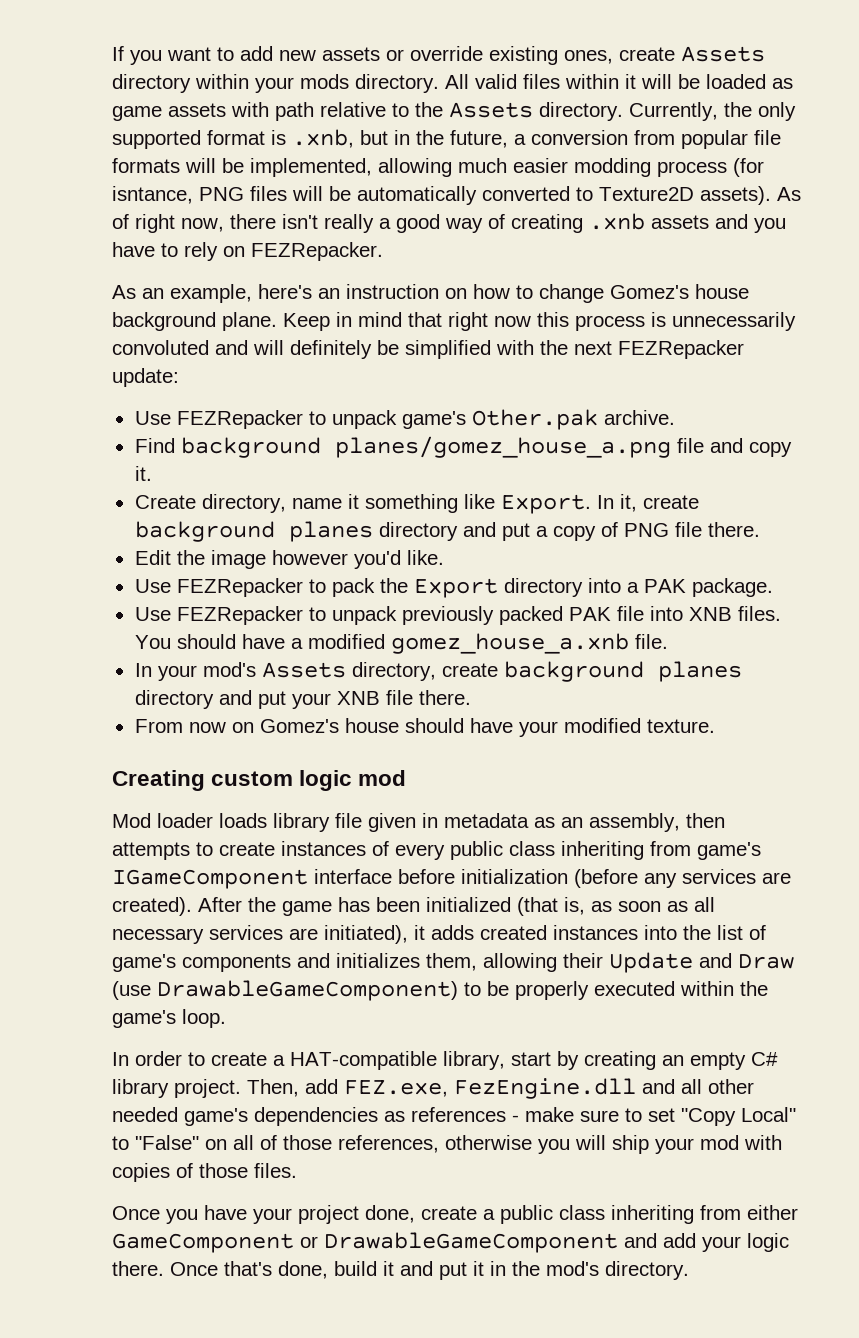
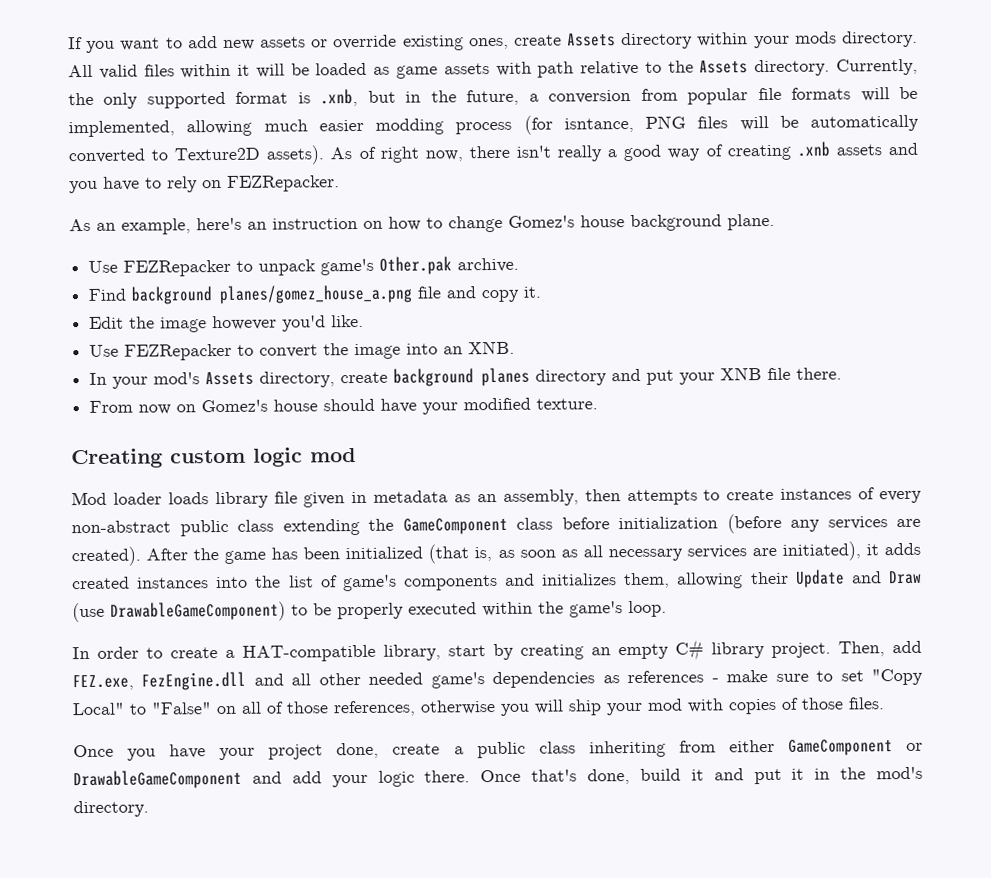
- Keep in mind that right now this process is unnecessarily convoluted and will definitely be simplified with the next FEZRepacker update:
- Create directory, name it something like Export. In it, create background planes directory and put a copy of PNG file there.
- Use FEZRepacker to pack the Export directory into a PAK package.
- Use FEZRepacker to unpack previously packed PAK file into XNB files. You should have a modified gomez_house_a.xnb file.
+ Use FEZRepacker to convert the image into an XNB.
- Mod loader loads library file given in metadata as an assembly, then attempts to create instances of every public class inheriting from game's IGameComponent interface before initialization (before any services are created).
+ Mod loader loads library file given in metadata as an assembly, then attempts to create instances of every non-abstract public class extending the GameComponent class before initialization (before any services are created).

